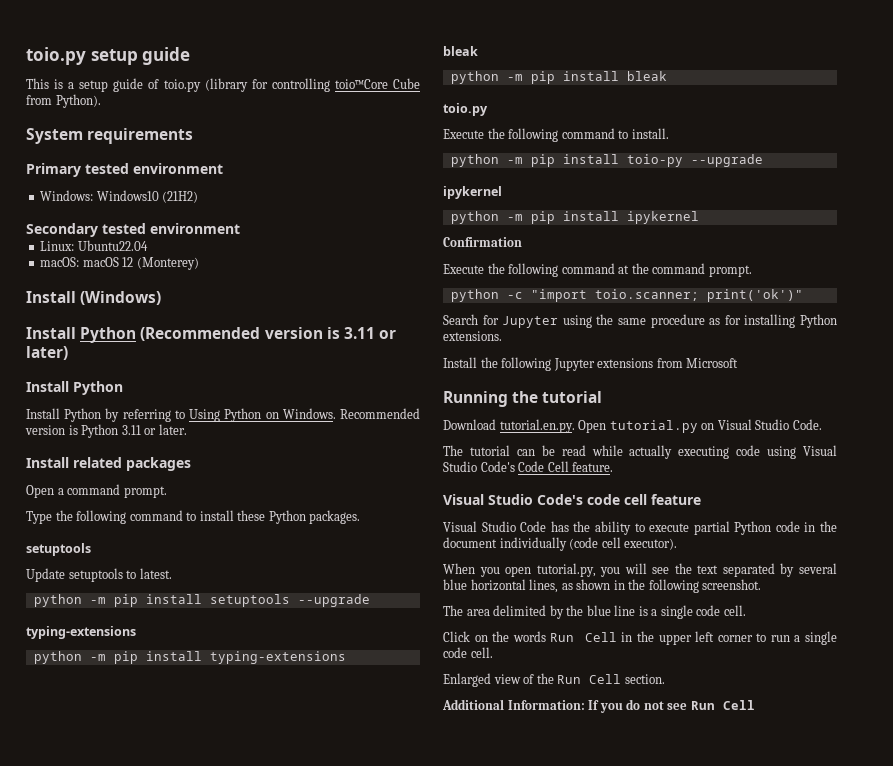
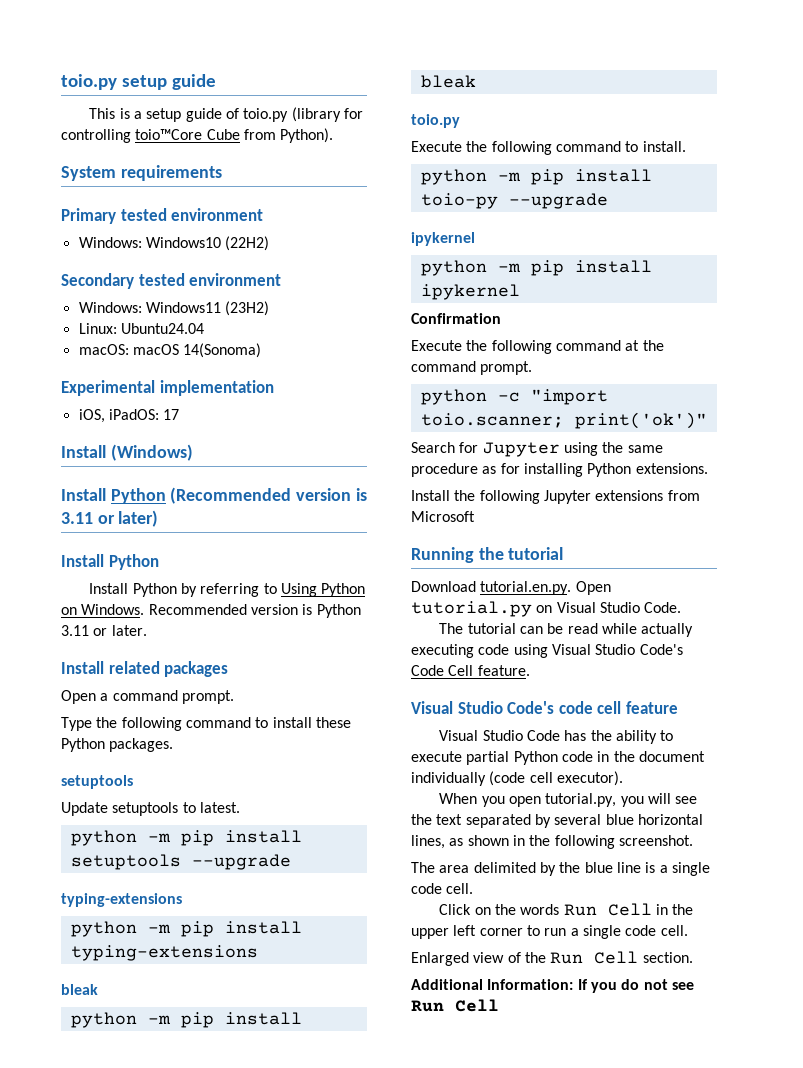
- Windows: Windows10 (21H2)
+ Windows: Windows10 (22H2)
+ Windows: Windows11 (23H2)
- Linux: Ubuntu22.04
+ Linux: Ubuntu24.04
- macOS: macOS 12 (Monterey)
+ macOS: macOS 14(Sonoma)
+ Experimental implementation
+ iOS, iPadOS: 17

